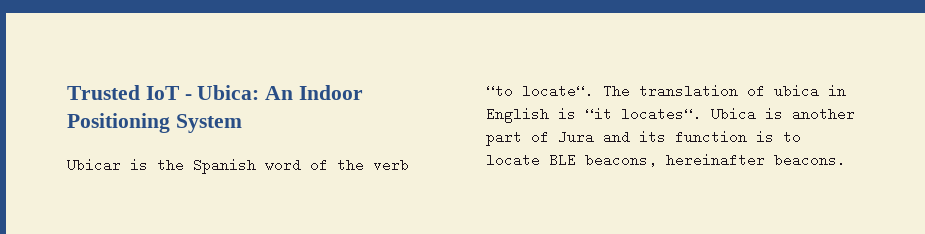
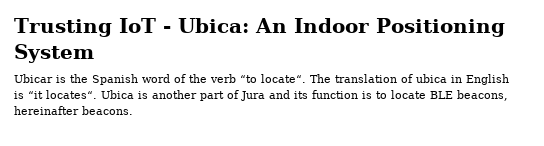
- Trusted IoT - Ubica: An Indoor Positioning System
+ Trusting IoT - Ubica: An Indoor Positioning System

